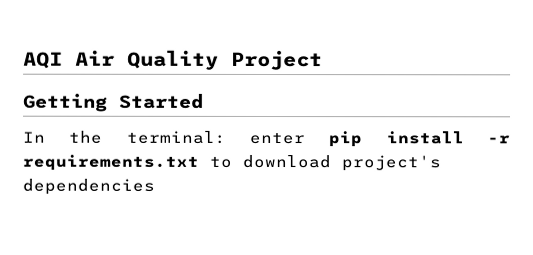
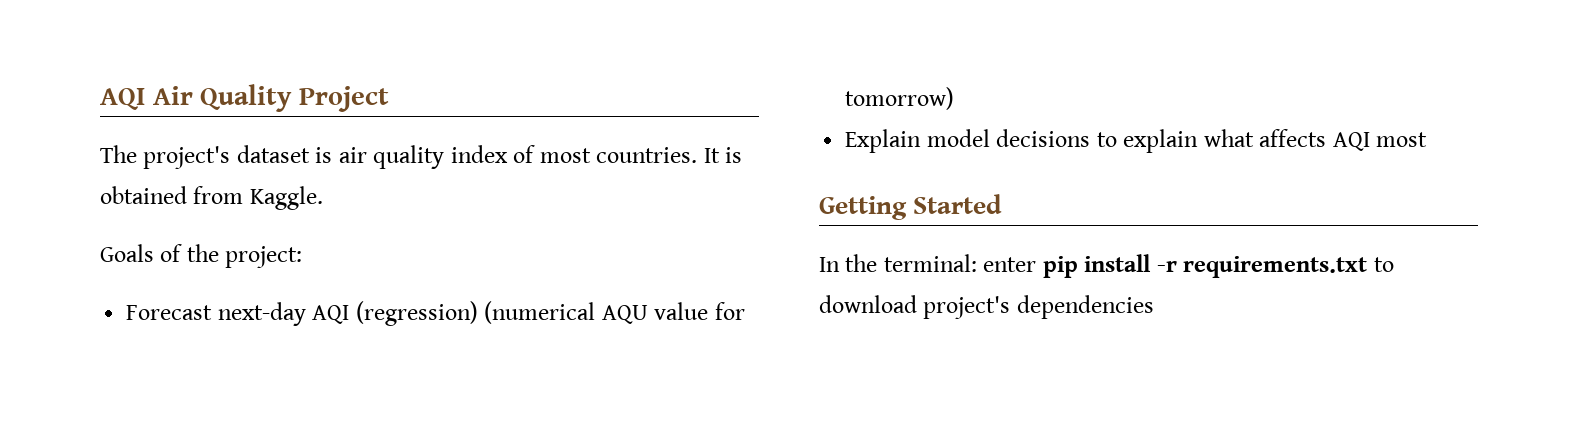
+ The project's dataset is air quality index of most countries. It is obtained from Kaggle.
+ Goals of the project:
+ Forecast next-day AQI (regression) (numerical AQU value for tomorrow)
+ Explain model decisions to explain what affects AQI most

